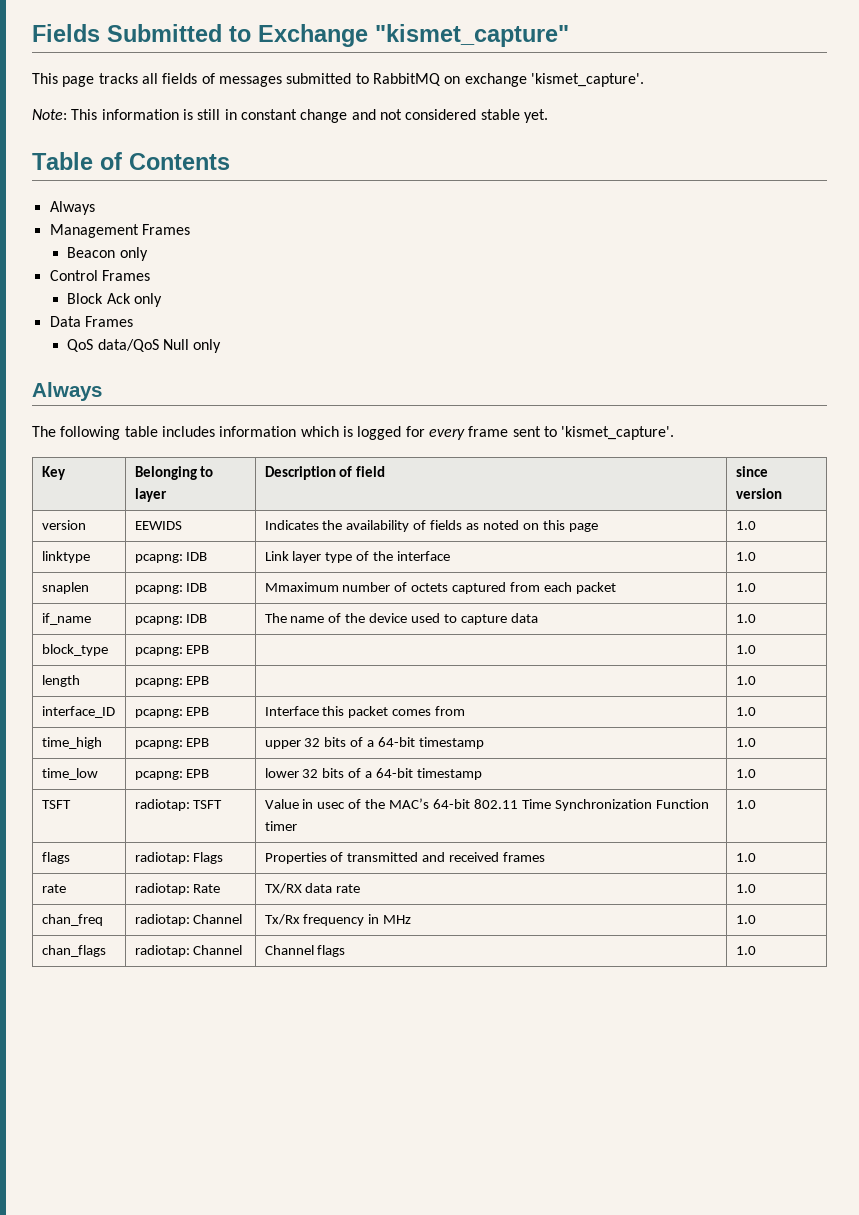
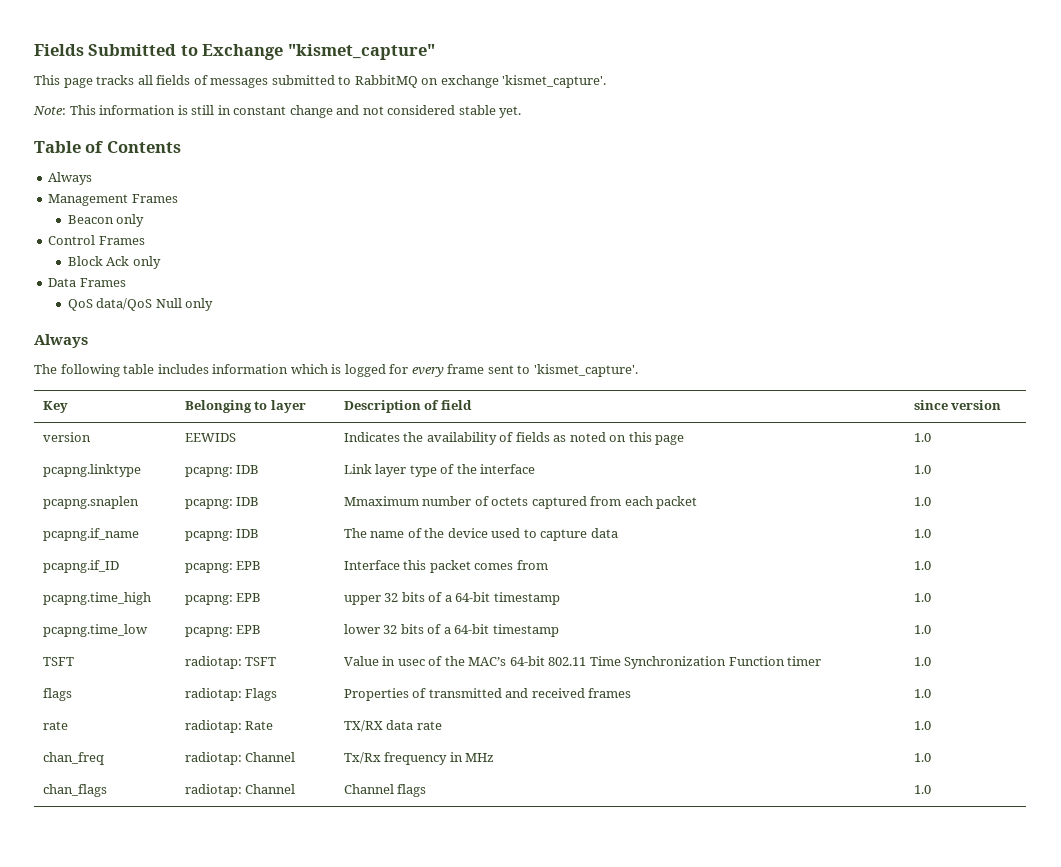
- linktype | pcapng: IDB | Link layer type of the interface | 1.0
+ pcapng.linktype | pcapng: IDB | Link layer type of the interface | 1.0
- snaplen | pcapng: IDB | Mmaximum number of octets captured from each packet | 1.0
+ pcapng.snaplen | pcapng: IDB | Mmaximum number of octets captured from each packet | 1.0
- if_name | pcapng: IDB | The name of the device used to capture data | 1.0
+ pcapng.if_name | pcapng: IDB | The name of the device used to capture data | 1.0
- block_type | pcapng: EPB | | 1.0
- length | pcapng: EPB | | 1.0
- interface_ID | pcapng: EPB | Interface this packet comes from | 1.0
+ pcapng.if_ID | pcapng: EPB | Interface this packet comes from | 1.0
- time_high | pcapng: EPB | upper 32 bits of a 64-bit timestamp | 1.0
+ pcapng.time_high | pcapng: EPB | upper 32 bits of a 64-bit timestamp | 1.0
- time_low | pcapng: EPB | lower 32 bits of a 64-bit timestamp | 1.0
+ pcapng.time_low | pcapng: EPB | lower 32 bits of a 64-bit timestamp | 1.0

